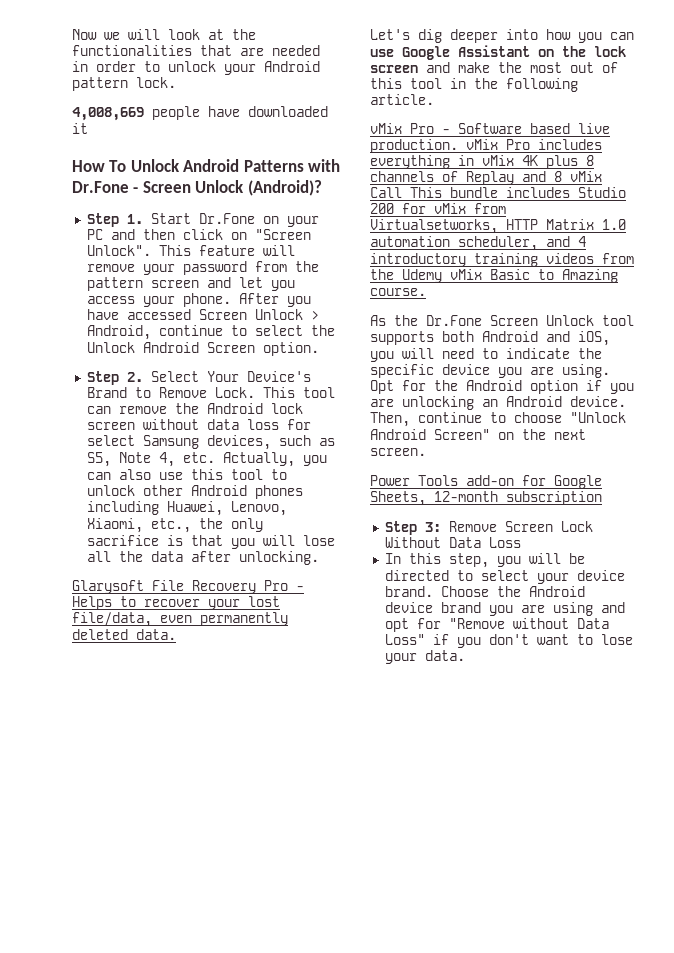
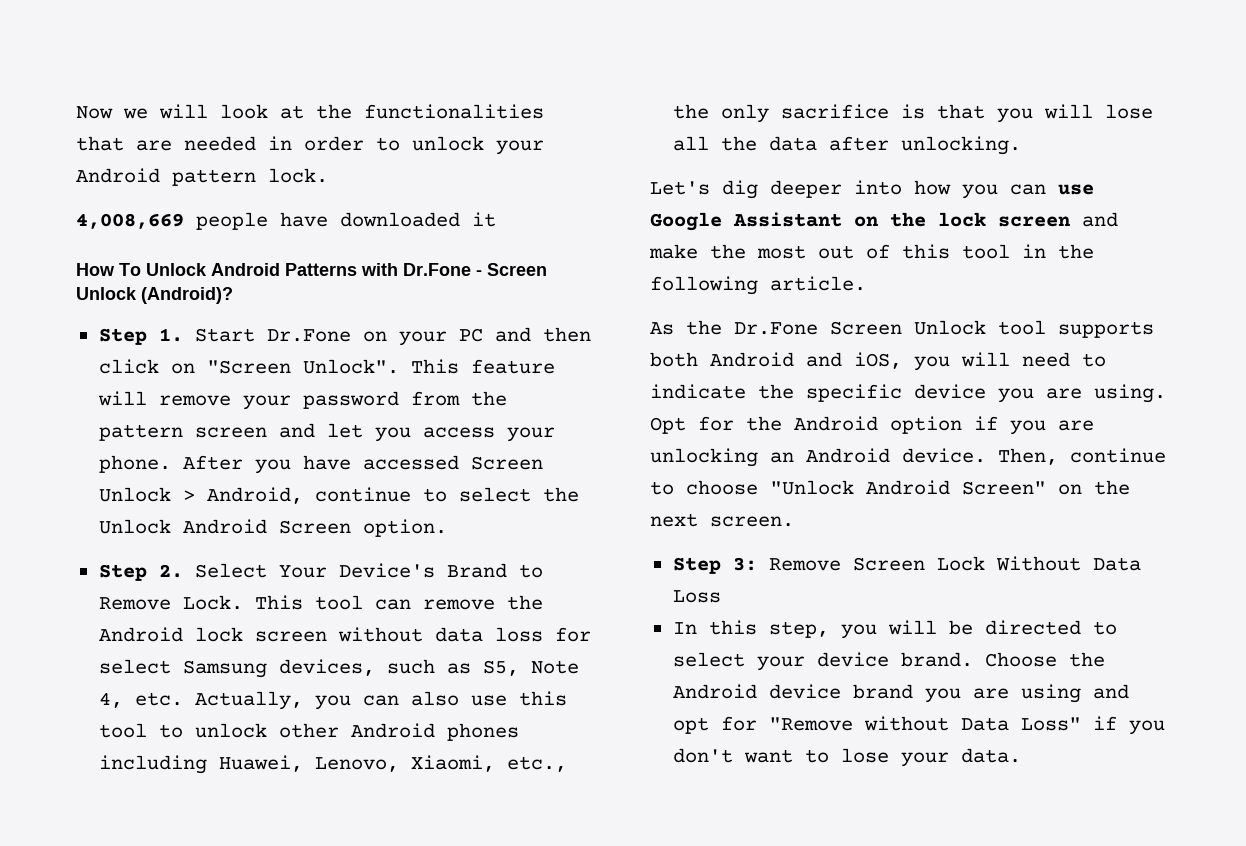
- Glarysoft File Recovery Pro - Helps to recover your lost file/data, even permanently deleted data.
- vMix Pro - Software based live production. vMix Pro includes everything in vMix 4K plus 8 channels of Replay and 8 vMix Call This bundle includes Studio 200 for vMix from Virtualsetworks, HTTP Matrix 1.0 automation scheduler, and 4 introductory training videos from the Udemy vMix Basic to Amazing course.
- Power Tools add-on for Google Sheets, 12-month subscription

